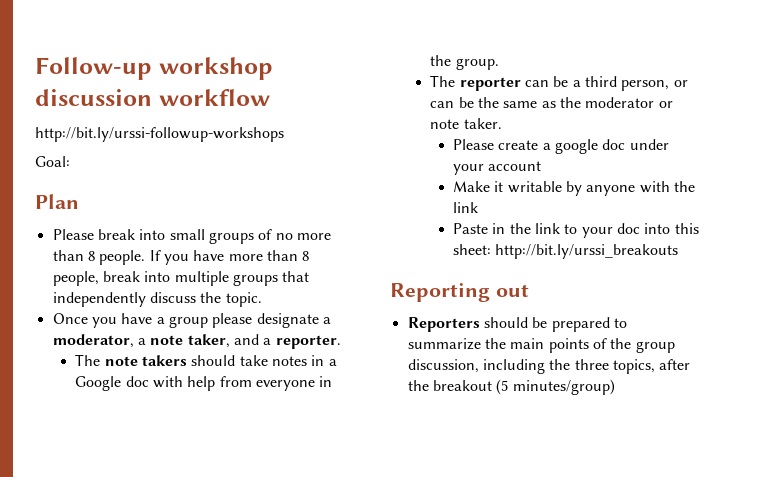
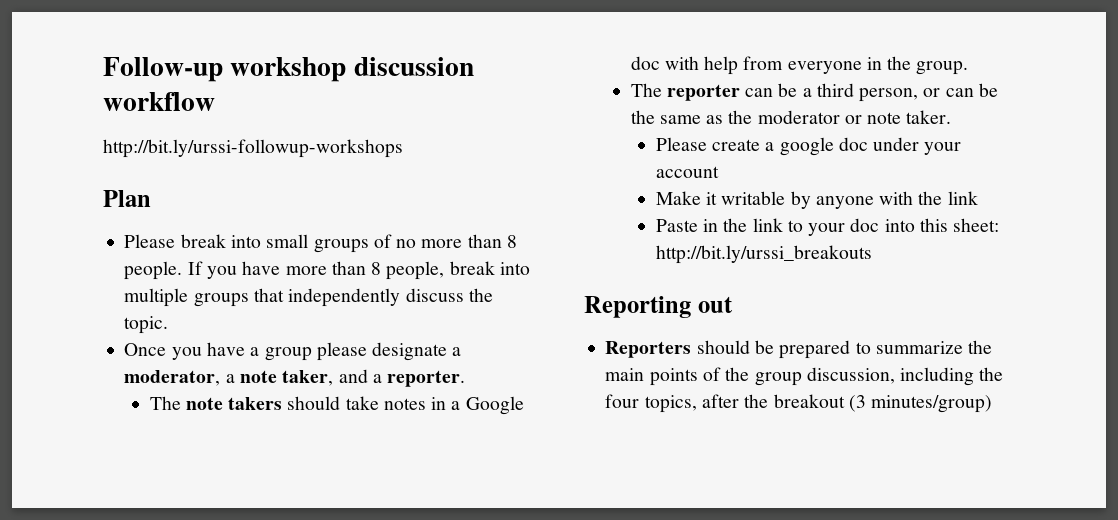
- Goal:
- Reporters should be prepared to summarize the main points of the group discussion, including the three topics, after the breakout (5 minutes/group)
+ Reporters should be prepared to summarize the main points of the group discussion, including the four topics, after the breakout (3 minutes/group)

